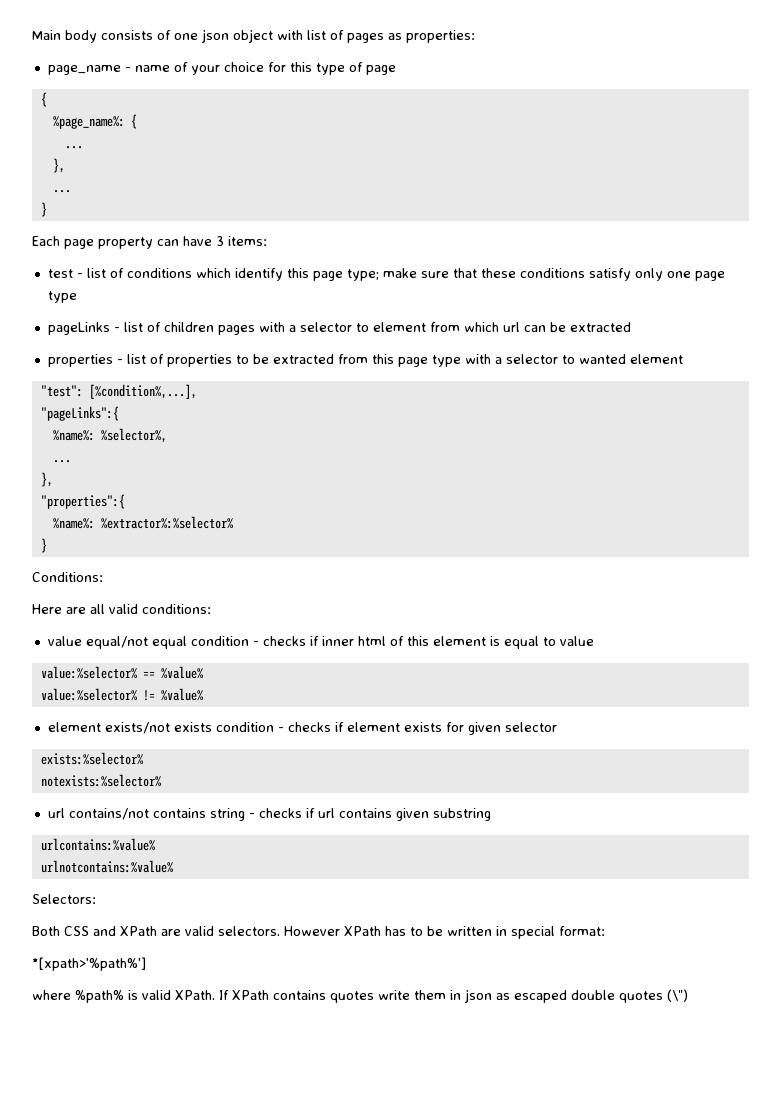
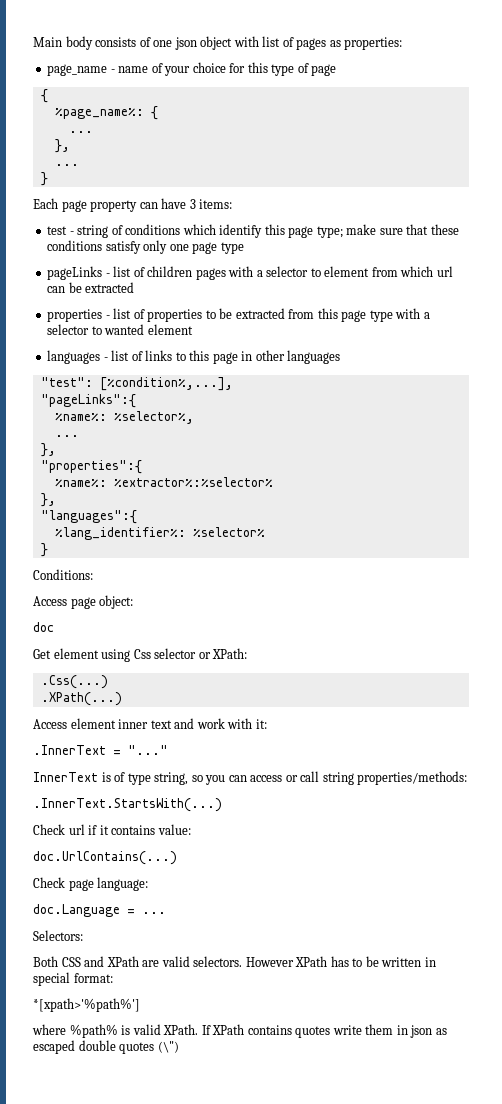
- test - list of conditions which identify this page type; make sure that these conditions satisfy only one page type
+ test - string of conditions which identify this page type; make sure that these conditions satisfy only one page type
+ languages - list of links to this page in other languages
  %name%: %extractor%:%selector%
+ },
+ "languages":{
+ %lang_identifier%: %selector%
  }
  Conditions:
- Here are all valid conditions:
- value equal/not equal condition - checks if inner html of this element is equal to value
- value:%selector% == %value%
- value:%selector% != %value%
- element exists/not exists condition - checks if element exists for given selector
- exists:%selector%
- notexists:%selector%
- url contains/not contains string - checks if url contains given substring
- urlcontains:%value%
- urlnotcontains:%value%
+ Access page object:
+ doc
+ Get element using Css selector or XPath:
+ .Css(...)
+ .XPath(...)
+ Access element inner text and work with it:
+ .InnerText = "..."
+ InnerText is of type string, so you can access or call string properties/methods:
+ .InnerText.StartsWith(...)
+ Check url if it contains value:
+ doc.UrlContains(...)
+ Check page language:
+ doc.Language = ...

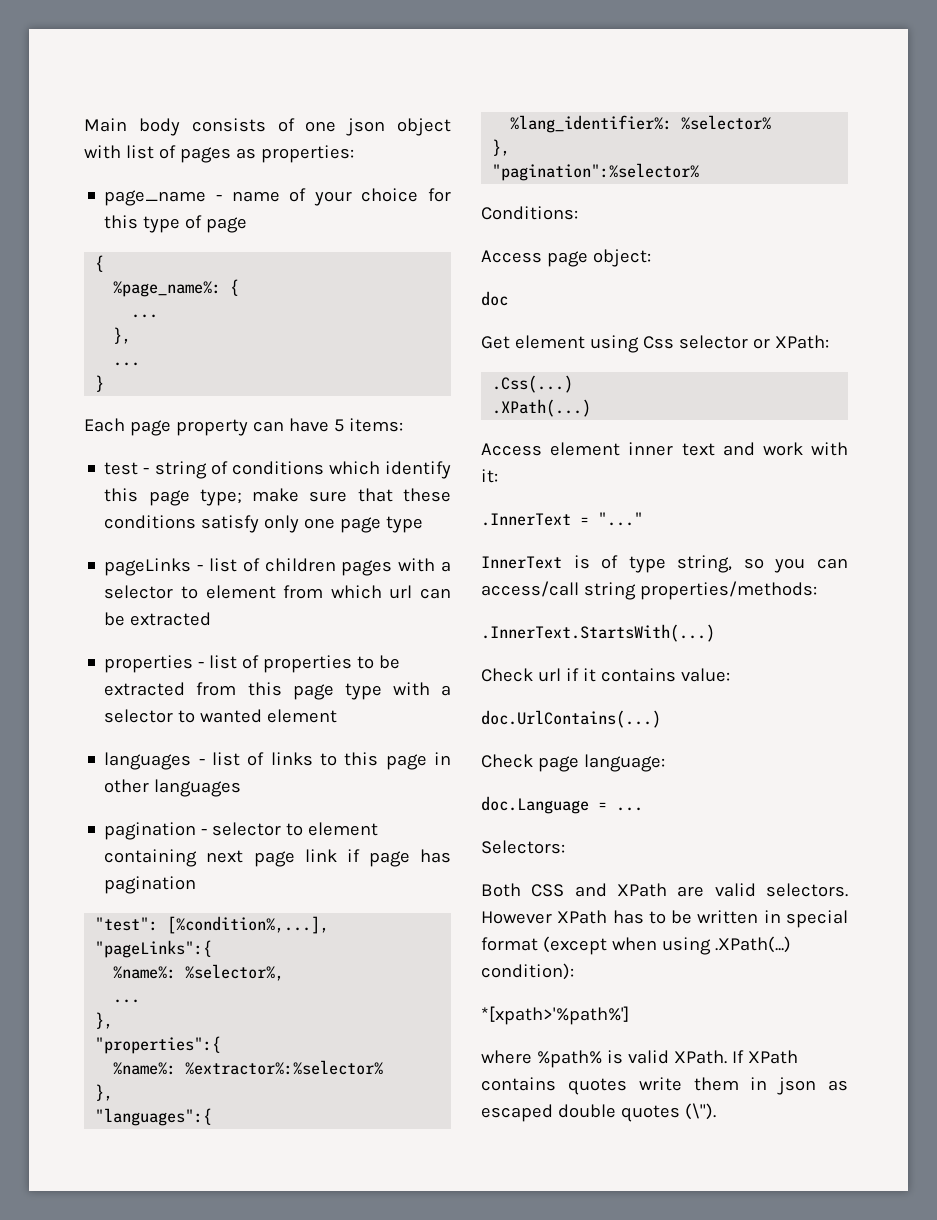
- Each page property can have 3 items:
+ Each page property can have 5 items:
+ pagination - selector to element containing next page link if page has pagination
  %lang_identifier%: %selector%
- }
+ },
+ "pagination":%selector%
- InnerText is of type string, so you can access or call string properties/methods:
+ InnerText is of type string, so you can access/call string properties/methods:
- However XPath has to be written in special format:
+ However XPath has to be written in special format (except when using .XPath(...) condition):
- If XPath contains quotes write them in json as escaped double quotes (\")
+ If XPath contains quotes write them in json as escaped double quotes (\").

